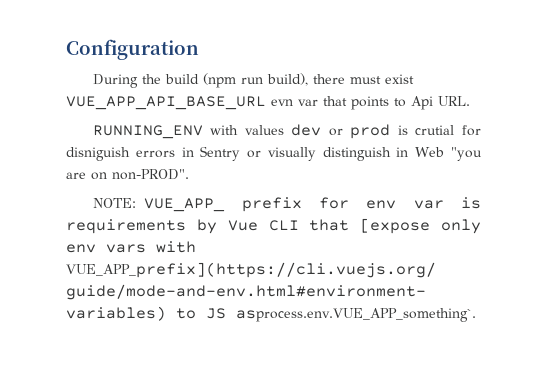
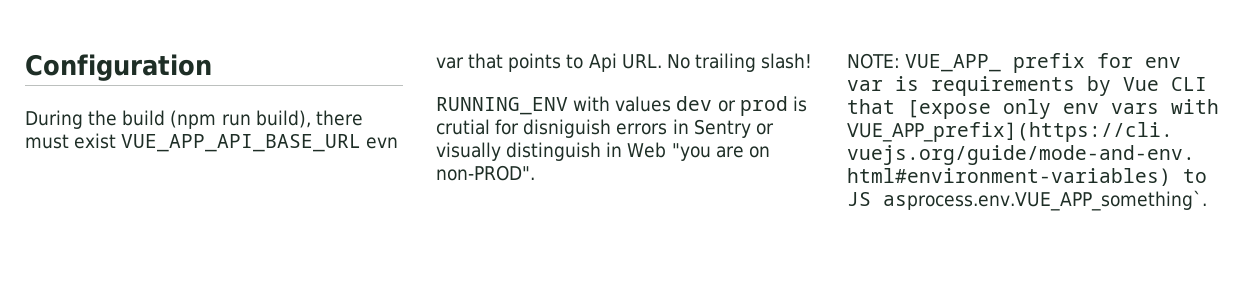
- During the build (npm run build), there must exist VUE_APP_API_BASE_URL evn var that points to Api URL.
+ During the build (npm run build), there must exist VUE_APP_API_BASE_URL evn var that points to Api URL. No trailing slash!

